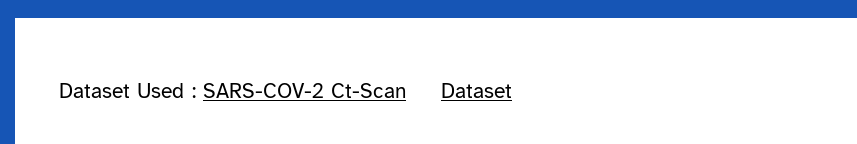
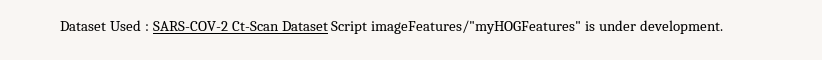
- Dataset Used : SARS-COV-2 Ct-Scan Dataset
+ Dataset Used : SARS-COV-2 Ct-Scan Dataset Script imageFeatures/"myHOGFeatures" is under development.

